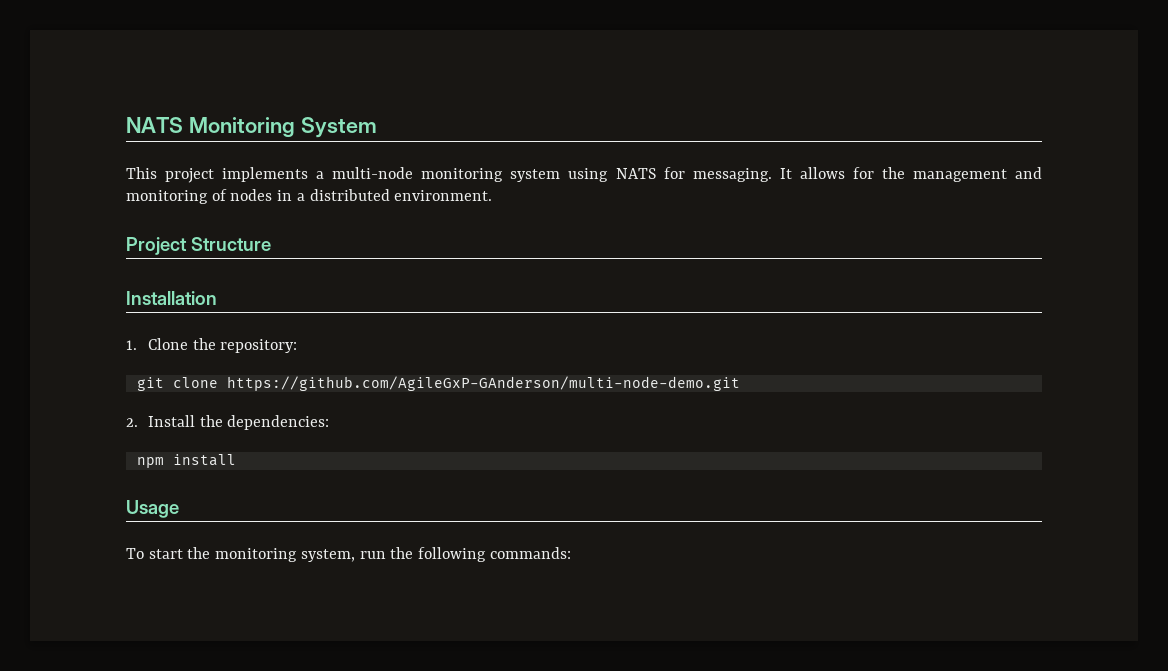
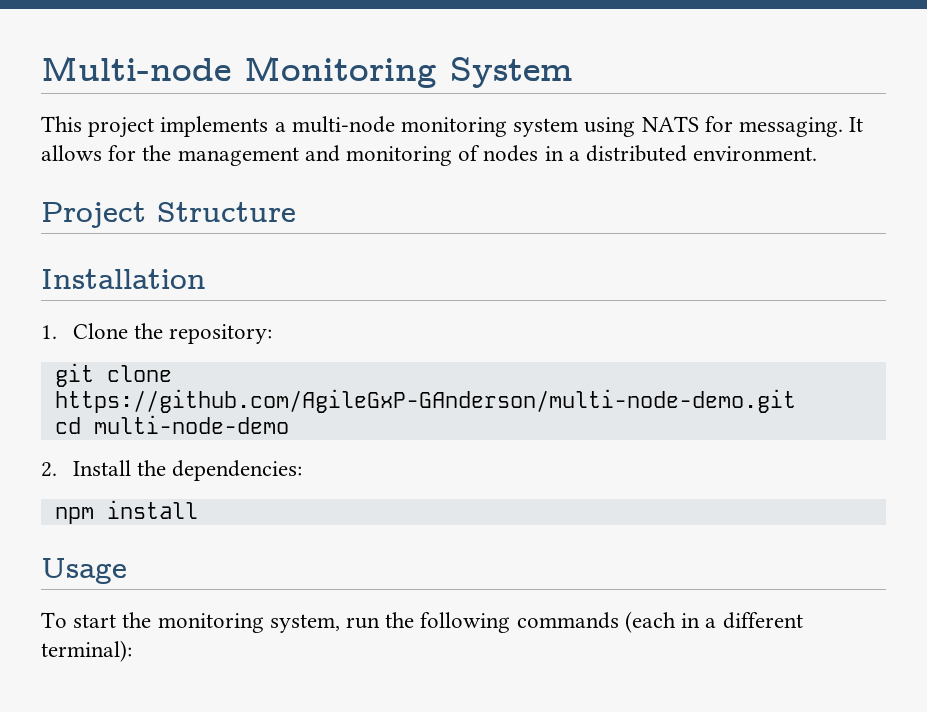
- NATS Monitoring System
+ Multi-node Monitoring System
+ cd multi-node-demo
- To start the monitoring system, run the following commands:
+ To start the monitoring system, run the following commands (each in a different terminal):

